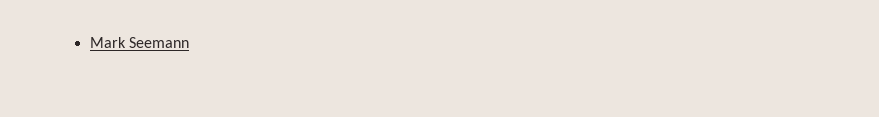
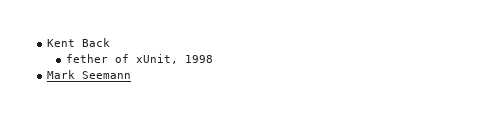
+ Kent Back
+ fether of xUnit, 1998

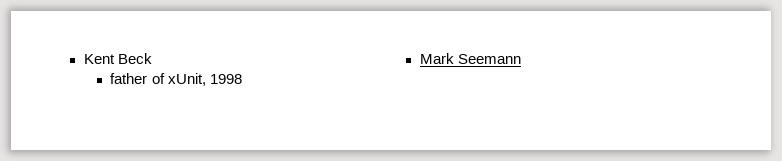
- Kent Back
- fether of xUnit, 1998
+ Kent Beck
+ father of xUnit, 1998

